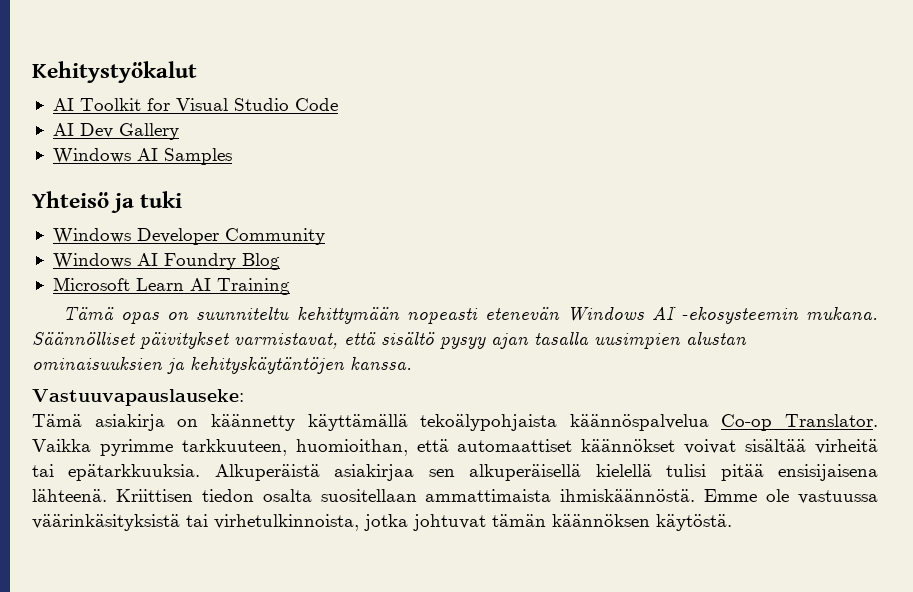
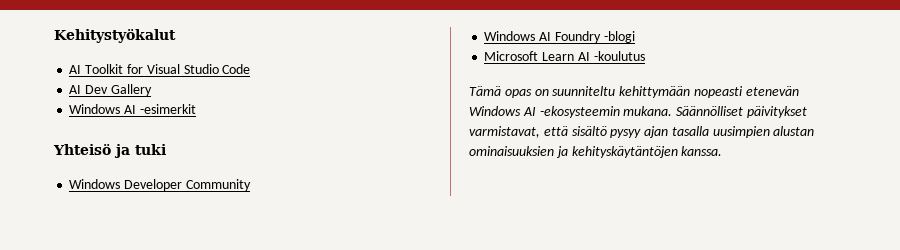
- Windows AI Samples
+ Windows AI -esimerkit
- Windows AI Foundry Blog
+ Windows AI Foundry -blogi
- Microsoft Learn AI Training
+ Microsoft Learn AI -koulutus
- Vastuuvapauslauseke:
- Tämä asiakirja on käännetty käyttämällä tekoälypohjaista käännöspalvelua Co-op Translator. Vaikka pyrimme tarkkuuteen, huomioithan, että automaattiset käännökset voivat sisältää virheitä tai epätarkkuuksia. Alkuperäistä asiakirjaa sen alkuperäisellä kielellä tulisi pitää ensisijaisena lähteenä. Kriittisen tiedon osalta suositellaan ammattimaista ihmiskäännöstä. Emme ole vastuussa väärinkäsityksistä tai virhetulkinnoista, jotka johtuvat tämän käännöksen käytöstä.

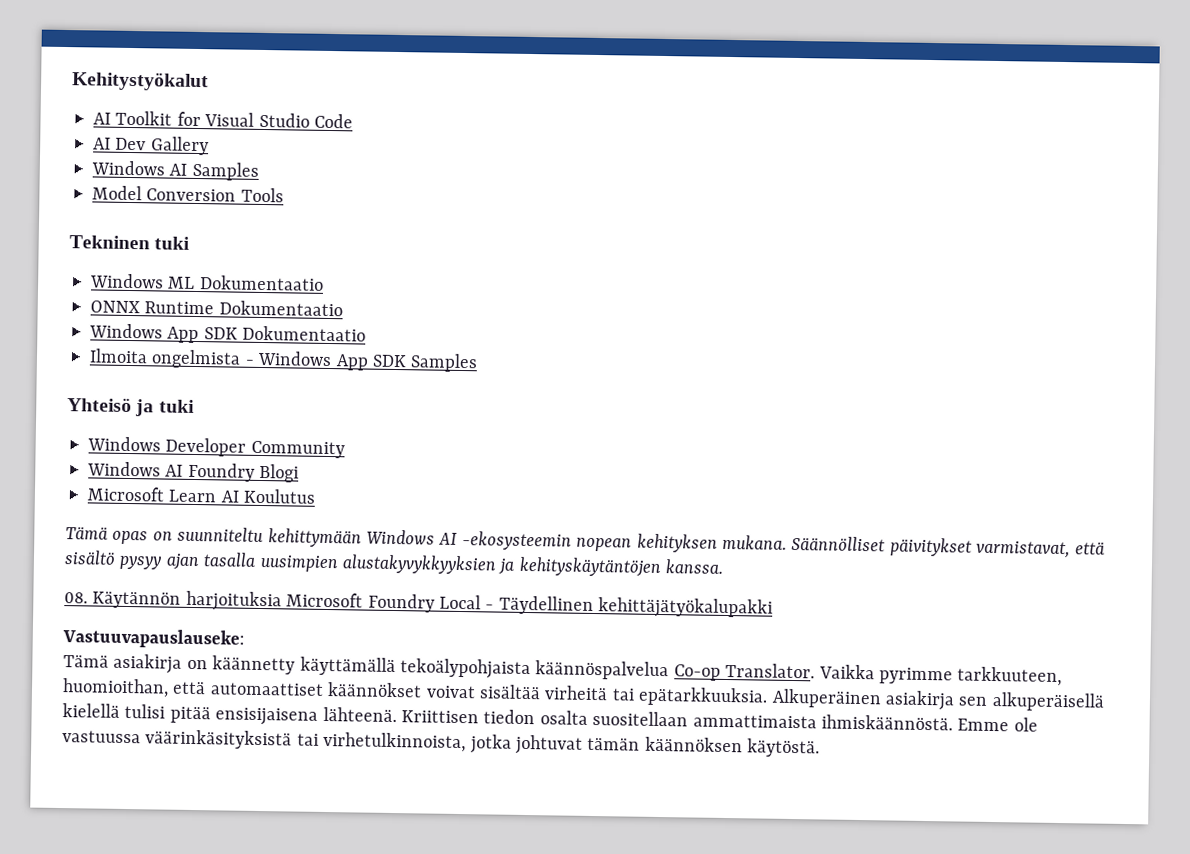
- Windows AI -esimerkit
+ Windows AI Samples
+ Model Conversion Tools
+ Tekninen tuki
+ Windows ML Dokumentaatio
+ ONNX Runtime Dokumentaatio
+ Windows App SDK Dokumentaatio
+ Ilmoita ongelmista - Windows App SDK Samples
- Windows AI Foundry -blogi
+ Windows AI Foundry Blogi
- Microsoft Learn AI -koulutus
+ Microsoft Learn AI Koulutus
- Tämä opas on suunniteltu kehittymään nopeasti etenevän Windows AI -ekosysteemin mukana.
+ Tämä opas on suunniteltu kehittymään Windows AI -ekosysteemin nopean kehityksen mukana.
- Säännölliset päivitykset varmistavat, että sisältö pysyy ajan tasalla uusimpien alustan ominaisuuksien ja kehityskäytäntöjen kanssa.
+ Säännölliset päivitykset varmistavat, että sisältö pysyy ajan tasalla uusimpien alustakyvykkyyksien ja kehityskäytäntöjen kanssa.
+ 08. Käytännön harjoituksia Microsoft Foundry Local - Täydellinen kehittäjätyökalupakki
+ Vastuuvapauslauseke:
+ Tämä asiakirja on käännetty käyttämällä tekoälypohjaista käännöspalvelua Co-op Translator. Vaikka pyrimme tarkkuuteen, huomioithan, että automaattiset käännökset voivat sisältää virheitä tai epätarkkuuksia. Alkuperäinen asiakirja sen alkuperäisellä kielellä tulisi pitää ensisijaisena lähteenä. Kriittisen tiedon osalta suositellaan ammattimaista ihmiskäännöstä. Emme ole vastuussa väärinkäsityksistä tai virhetulkinnoista, jotka johtuvat tämän käännöksen käytöstä.

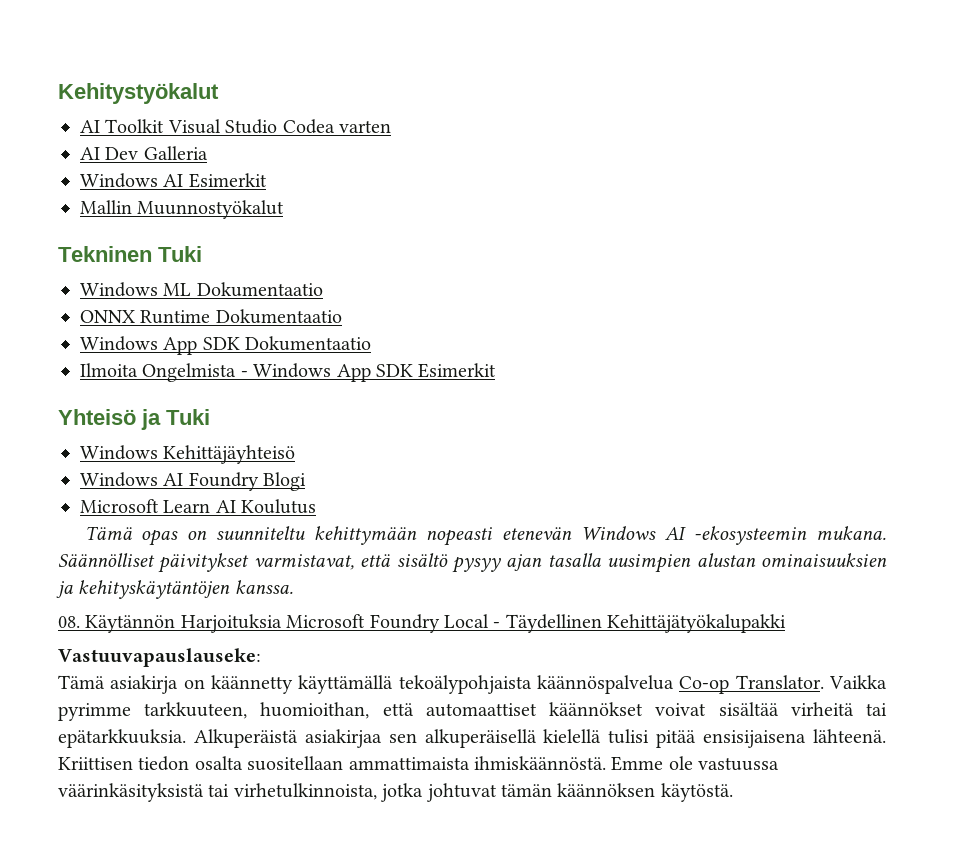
- AI Toolkit for Visual Studio Code
+ AI Toolkit Visual Studio Codea varten
- AI Dev Gallery
- Windows AI Samples
- Model Conversion Tools
+ AI Dev Galleria
+ Windows AI Esimerkit
+ Mallin Muunnostyökalut
- Tekninen tuki
+ Tekninen Tuki
- Ilmoita ongelmista - Windows App SDK Samples
+ Ilmoita Ongelmista - Windows App SDK Esimerkit
- Yhteisö ja tuki
- Windows Developer Community
+ Yhteisö ja Tuki
+ Windows Kehittäjäyhteisö
- Tämä opas on suunniteltu kehittymään Windows AI -ekosysteemin nopean kehityksen mukana.
+ Tämä opas on suunniteltu kehittymään nopeasti etenevän Windows AI -ekosysteemin mukana.
- Säännölliset päivitykset varmistavat, että sisältö pysyy ajan tasalla uusimpien alustakyvykkyyksien ja kehityskäytäntöjen kanssa.
+ Säännölliset päivitykset varmistavat, että sisältö pysyy ajan tasalla uusimpien alustan ominaisuuksien ja kehityskäytäntöjen kanssa.
- 08. Käytännön harjoituksia Microsoft Foundry Local - Täydellinen kehittäjätyökalupakki
+ 08. Käytännön Harjoituksia Microsoft Foundry Local - Täydellinen Kehittäjätyökalupakki
- Alkuperäinen asiakirja sen alkuperäisellä kielellä tulisi pitää ensisijaisena lähteenä.
+ Alkuperäistä asiakirjaa sen alkuperäisellä kielellä tulisi pitää ensisijaisena lähteenä.

